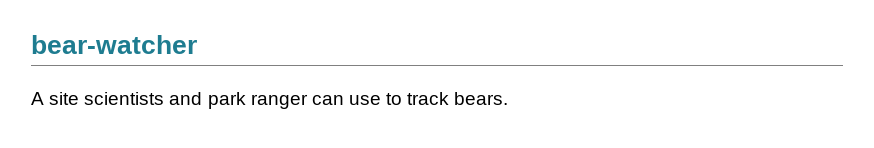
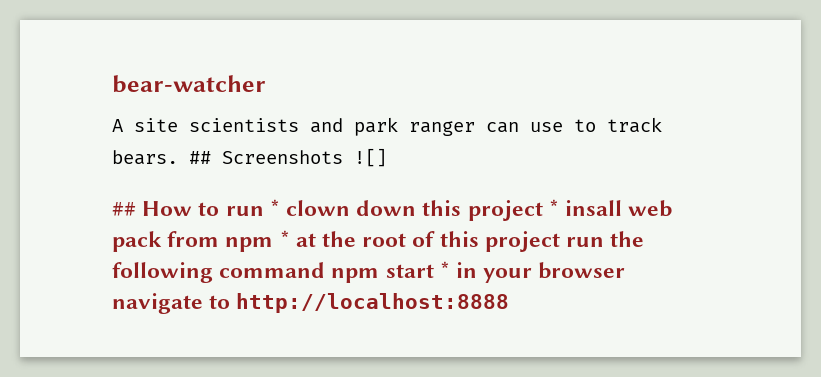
+ ## Screenshots ![]
+ ## How to run * clown down this project * insall web pack from npm * at the root of this project run the following command npm start * in your browser navigate to http://localhost:8888

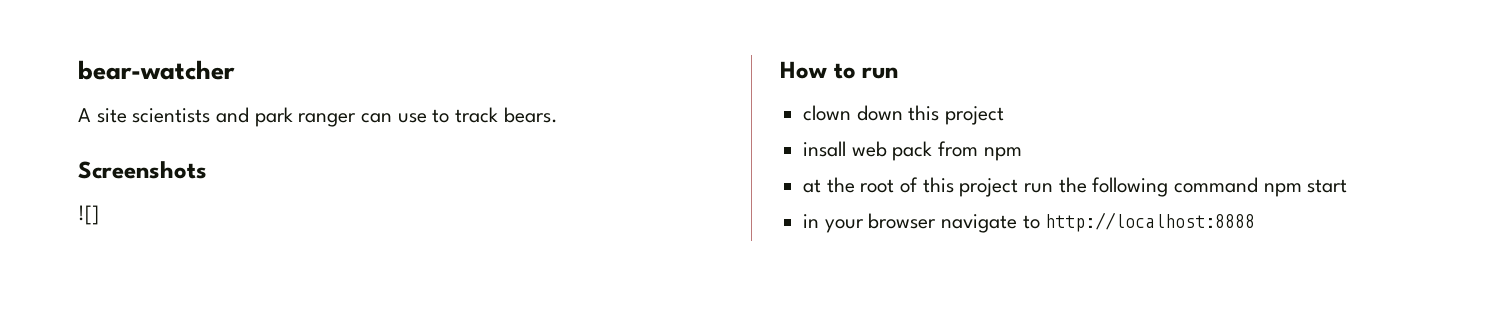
- A site scientists and park ranger can use to track bears. ## Screenshots ![]
+ A site scientists and park ranger can use to track bears.
+ Screenshots
+ ![]
- ## How to run * clown down this project * insall web pack from npm * at the root of this project run the following command npm start * in your browser navigate to http://localhost:8888
+ How to run
+ clown down this project
+ insall web pack from npm
+ at the root of this project run the following command npm start
+ in your browser navigate to http://localhost:8888

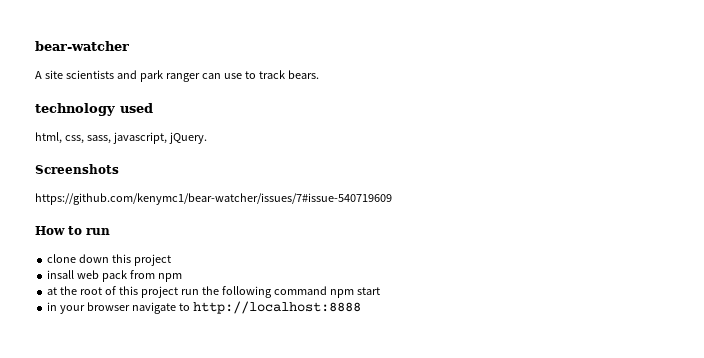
+ technology used
+ html, css, sass, javascript, jQuery.
- ![]
+ https://github.com/kenymc1/bear-watcher/issues/7#issue-540719609
- clown down this project
+ clone down this project

